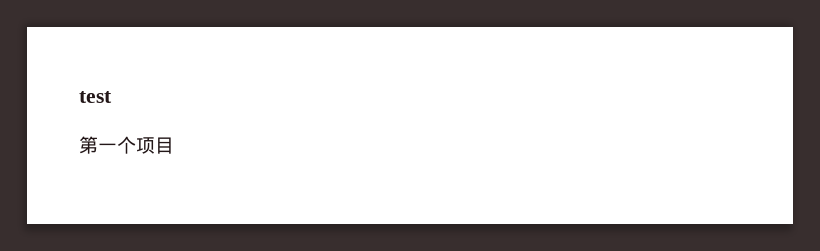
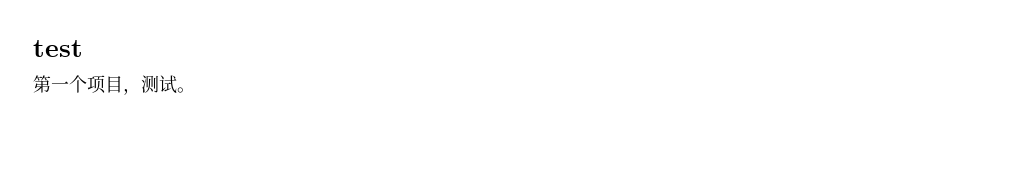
- 第一个项目
+ 第一个项目，测试。

